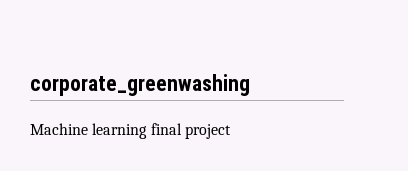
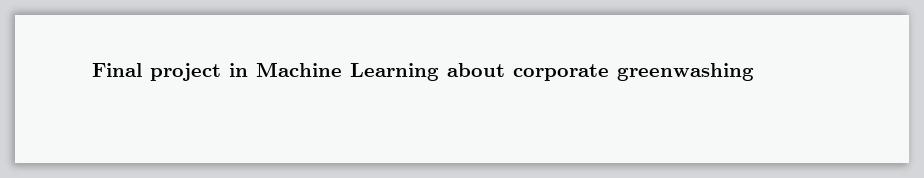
- corporate_greenwashing
- Machine learning final project
+ Final project in Machine Learning about corporate greenwashing

